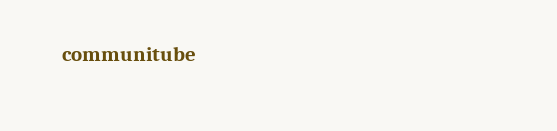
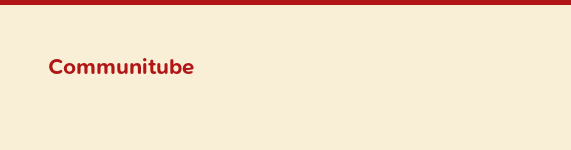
- communitube
+ Communitube

